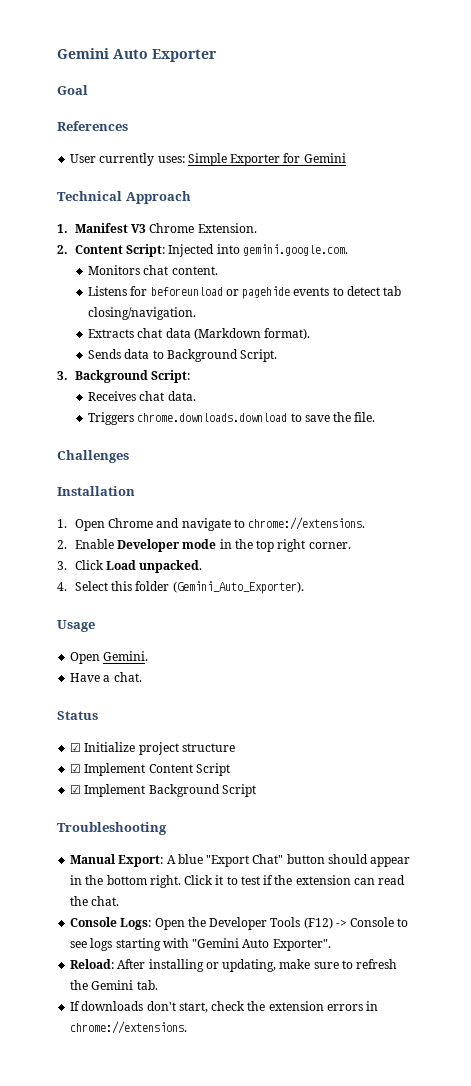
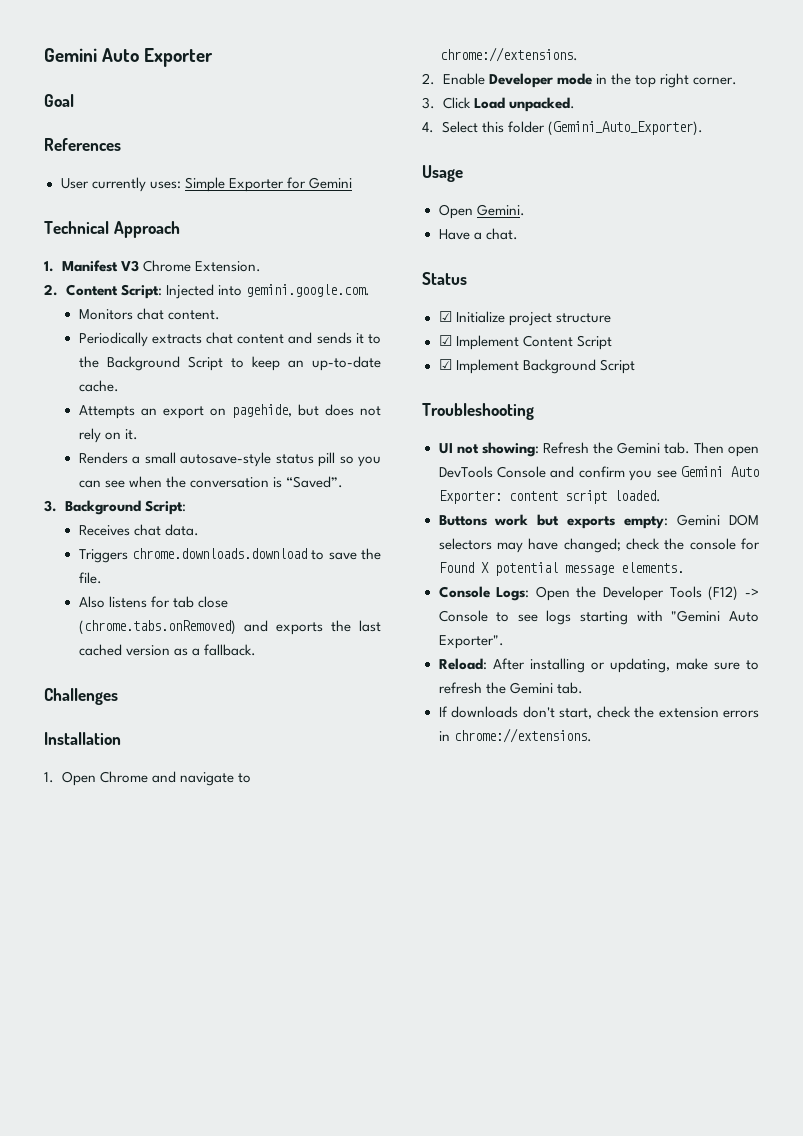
- Listens for beforeunload or pagehide events to detect tab closing/navigation.
- Extracts chat data (Markdown format).
- Sends data to Background Script.
+ Periodically extracts chat content and sends it to the Background Script to keep an up-to-date cache.
+ Attempts an export on pagehide, but does not rely on it.
+ Renders a small autosave-style status pill so you can see when the conversation is “Saved”.
+ Also listens for tab close (chrome.tabs.onRemoved) and exports the last cached version as a fallback.
- Manual Export: A blue "Export Chat" button should appear in the bottom right. Click it to test if the extension can read the chat.
+ UI not showing: Refresh the Gemini tab. Then open DevTools Console and confirm you see Gemini Auto Exporter: content script loaded.
+ Buttons work but exports empty: Gemini DOM selectors may have changed; check the console for Found X potential message elements.

